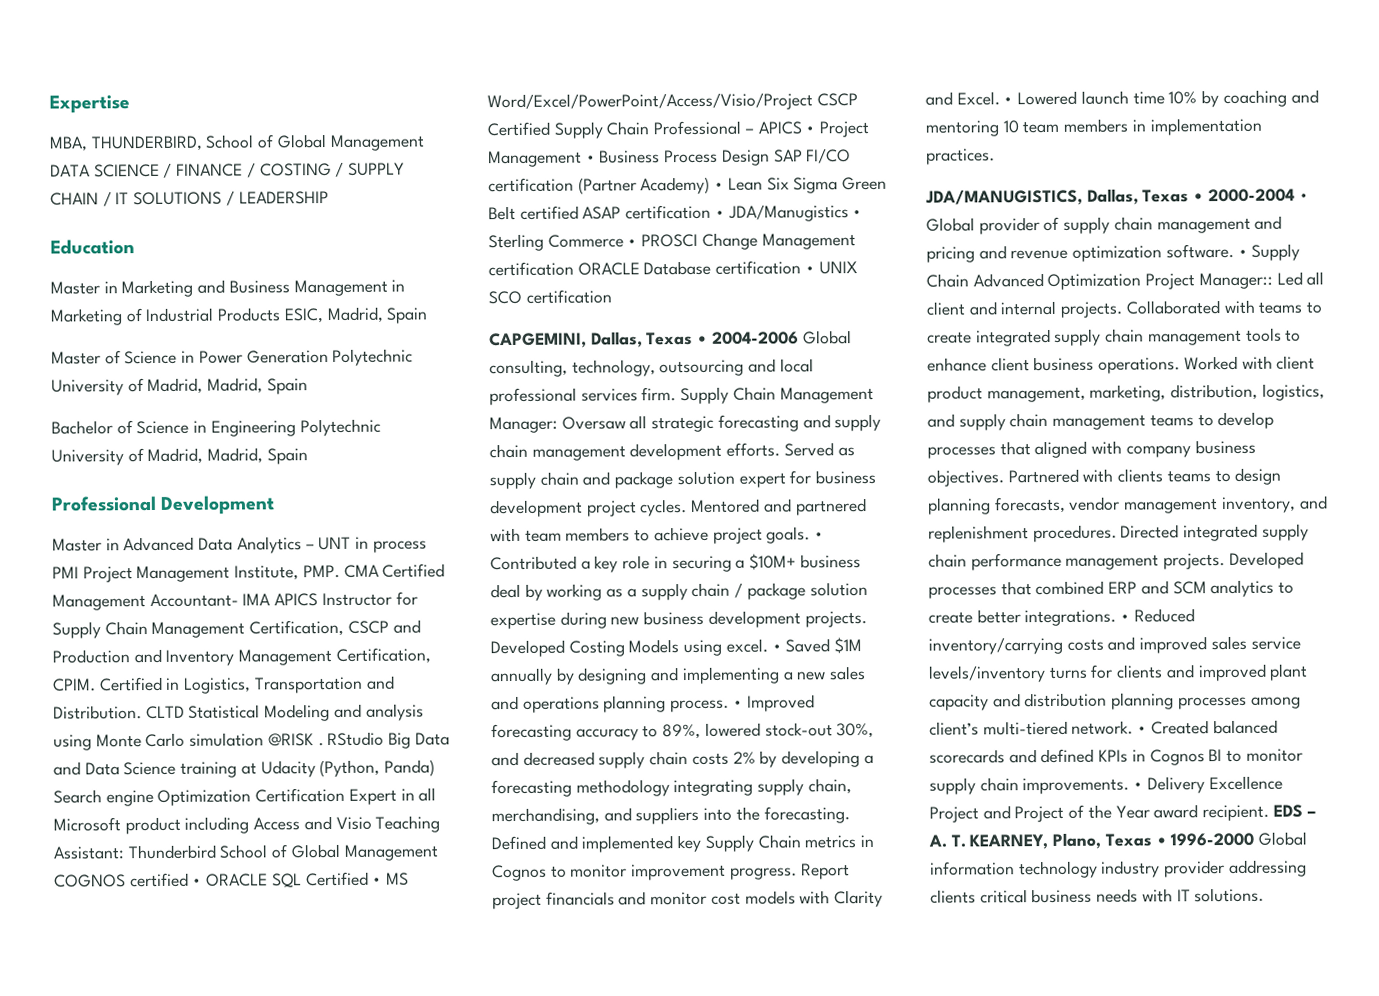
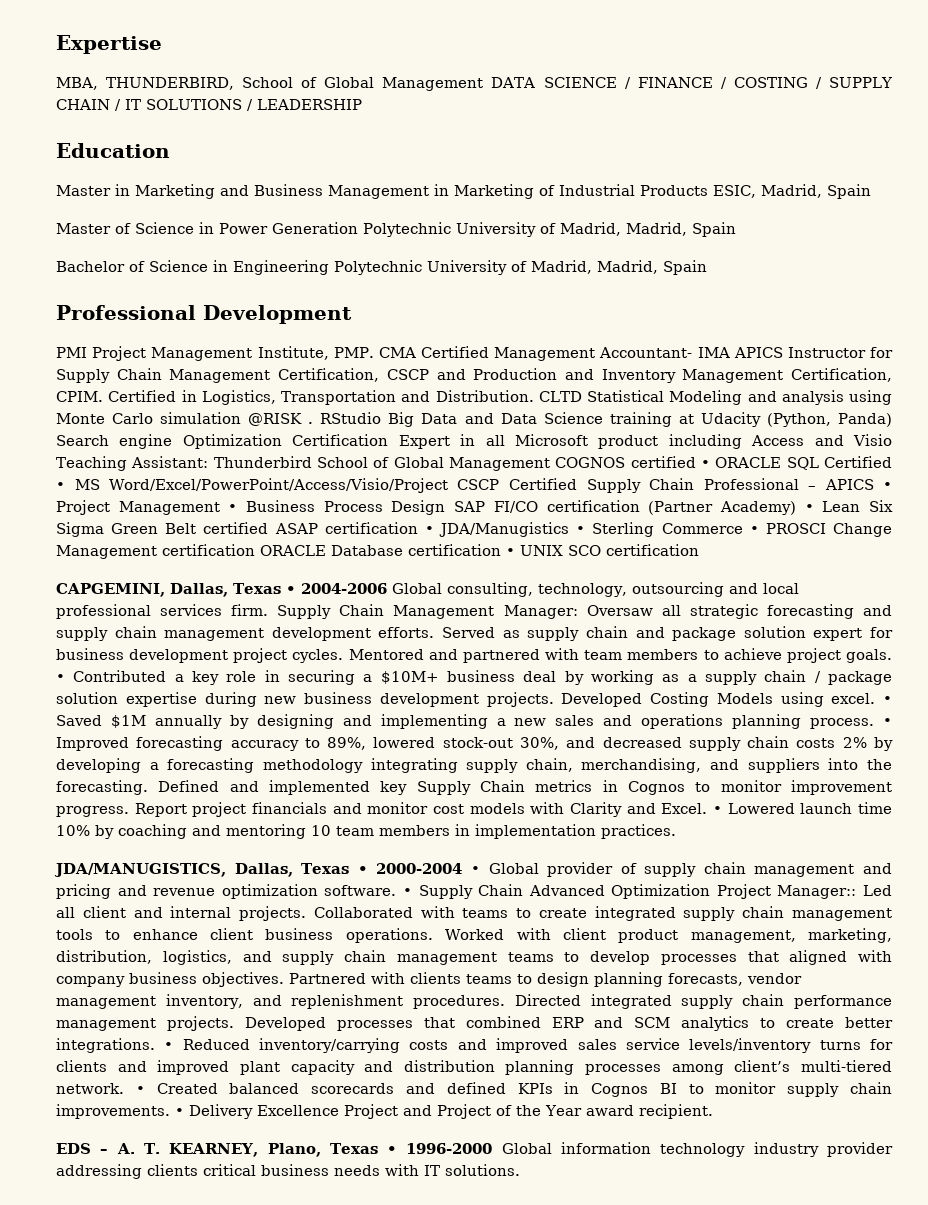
- Master in Advanced Data Analytics – UNT in process PMI Project Management Institute, PMP. CMA Certified Management Accountant- IMA APICS Instructor for Supply Chain Management Certification, CSCP and Production and Inventory Management Certification, CPIM.
+ PMI Project Management Institute, PMP. CMA Certified Management Accountant- IMA APICS Instructor for Supply Chain Management Certification, CSCP and Production and Inventory Management Certification, CPIM.
- • Delivery Excellence Project and Project of the Year award recipient. EDS – A. T. KEARNEY, Plano, Texas • 1996-2000 Global information technology industry provider addressing clients critical business needs with IT solutions.
+ • Delivery Excellence Project and Project of the Year award recipient.
+ EDS – A. T. KEARNEY, Plano, Texas • 1996-2000 Global information technology industry provider addressing clients critical business needs with IT solutions.

